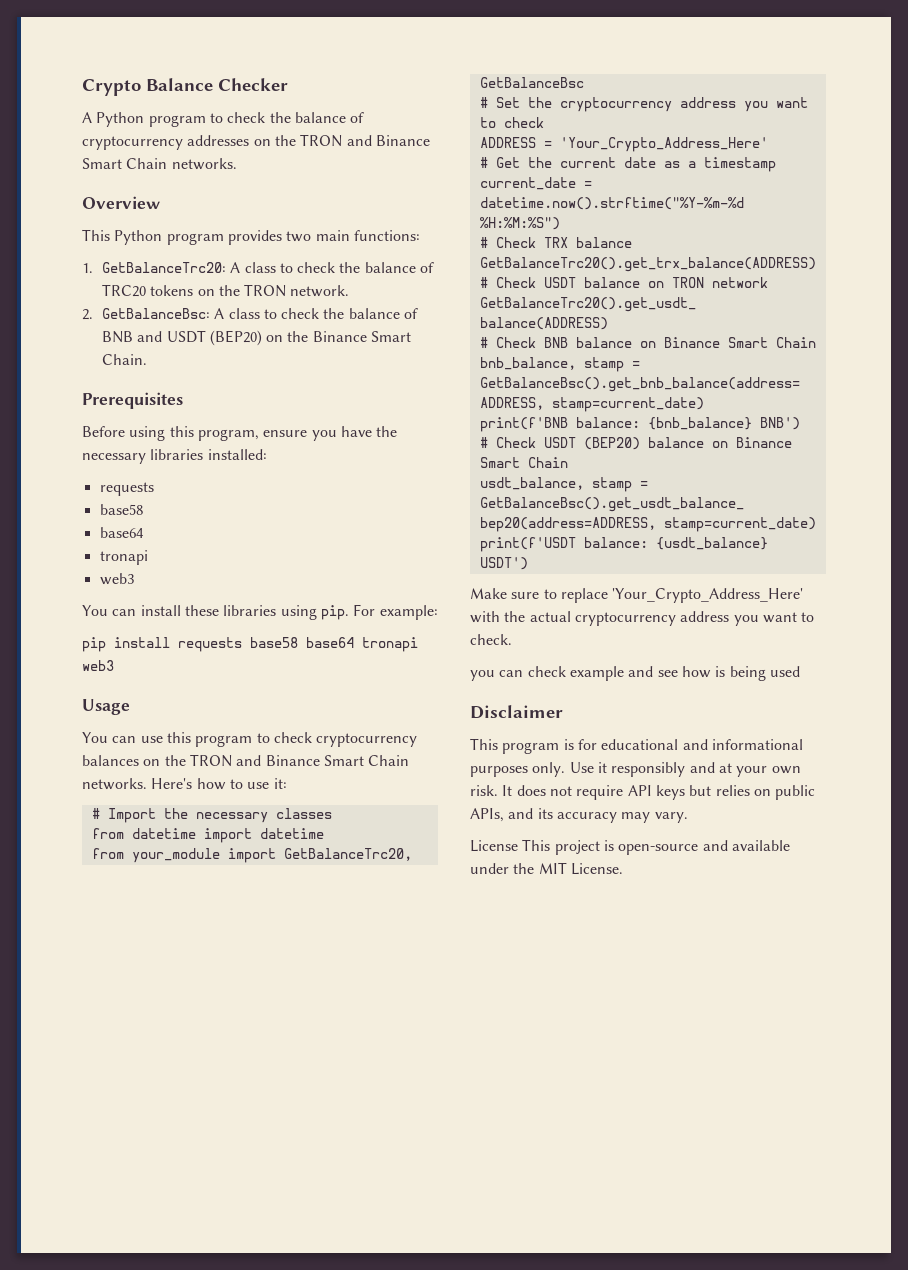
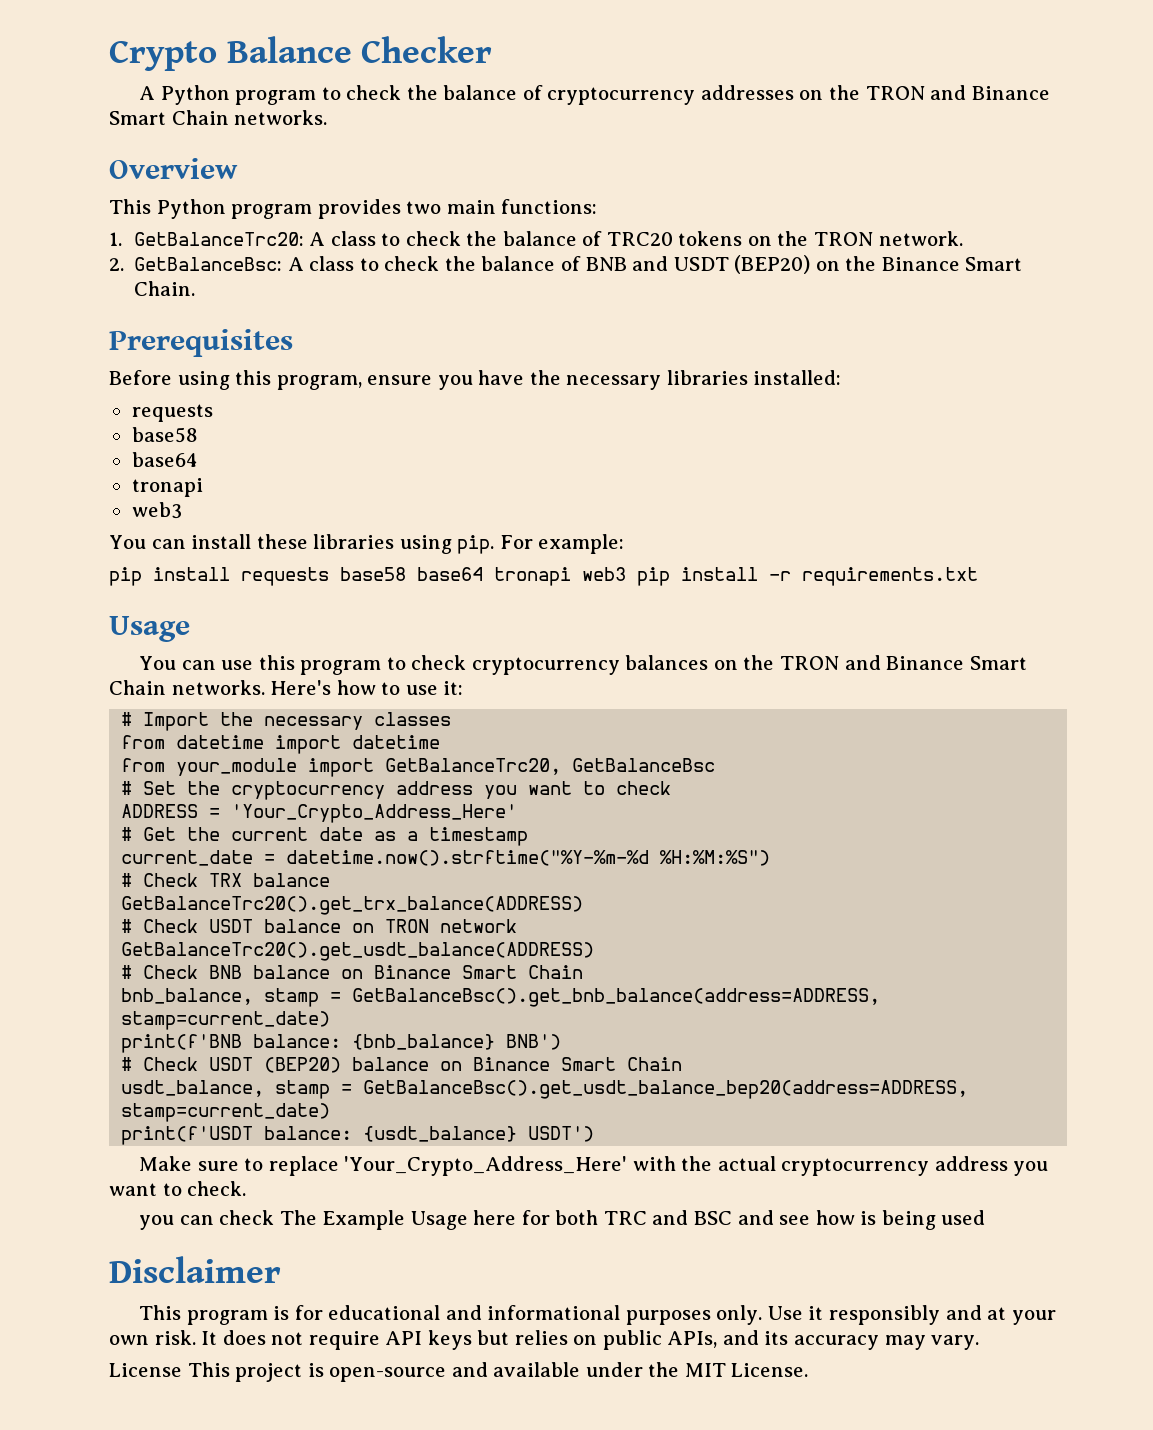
- pip install requests base58 base64 tronapi web3
+ pip install requests base58 base64 tronapi web3 pip install -r requirements.txt
- you can check example and see how is being used
+ you can check The Example Usage here for both TRC and BSC and see how is being used

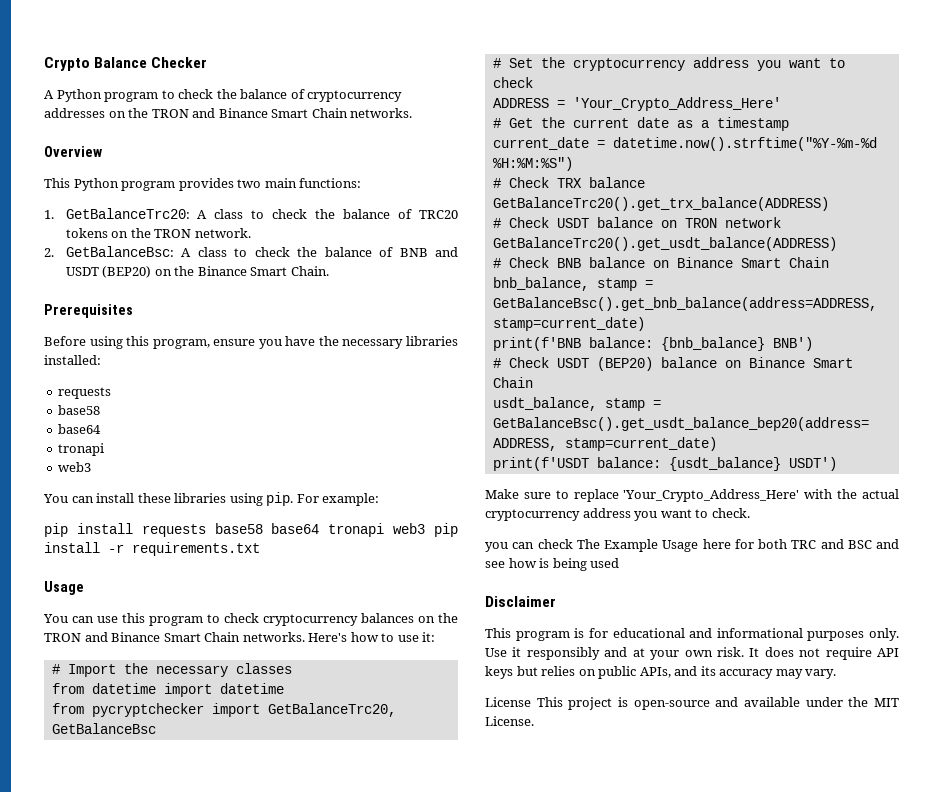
- from your_module import GetBalanceTrc20, GetBalanceBsc
+ from pycryptchecker import GetBalanceTrc20, GetBalanceBsc

